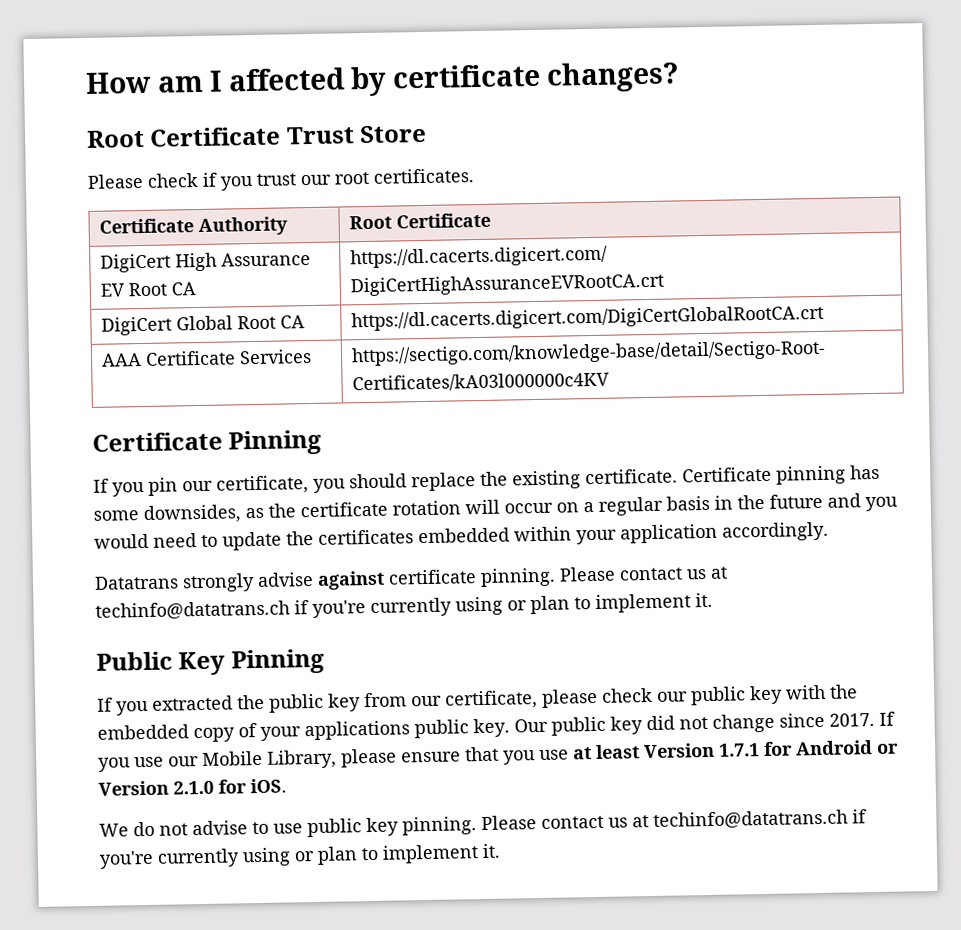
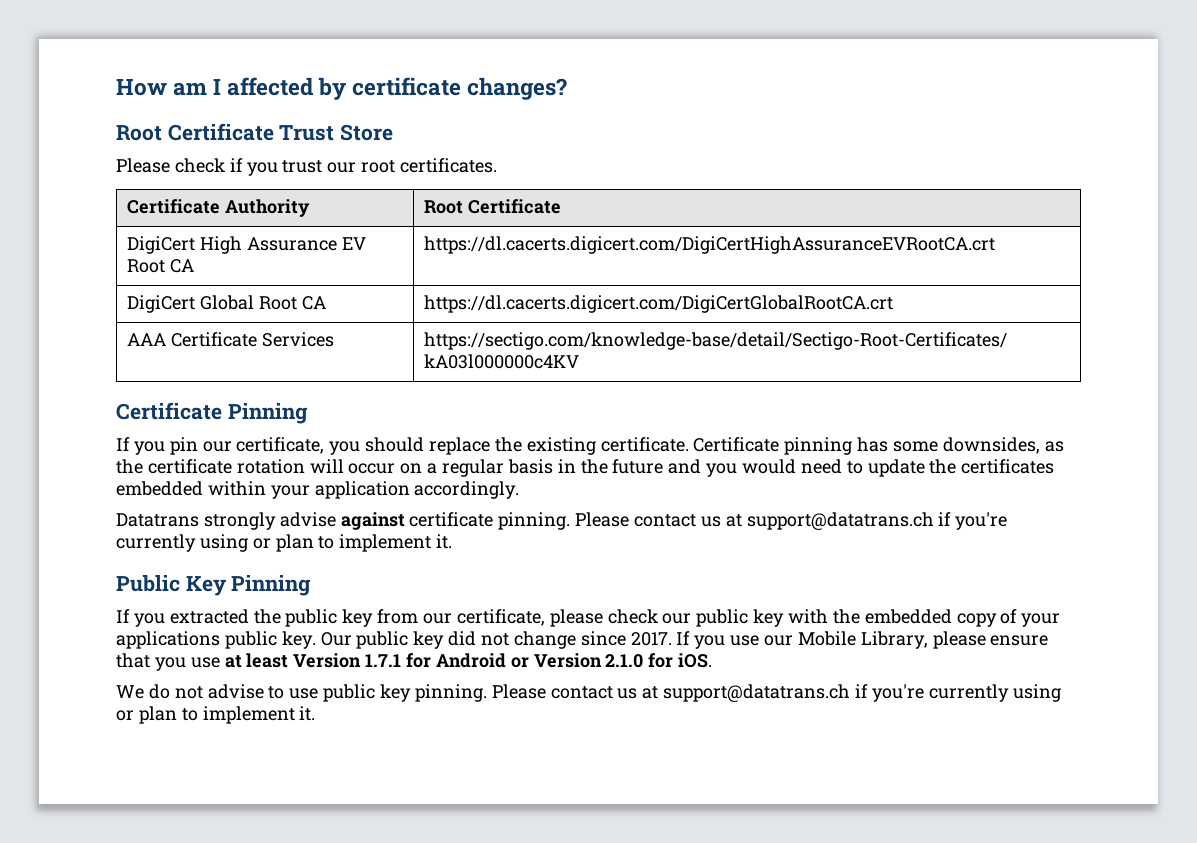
- Datatrans strongly advise against certificate pinning. Please contact us at techinfo@datatrans.ch if you're currently using or plan to implement it.
+ Datatrans strongly advise against certificate pinning. Please contact us at support@datatrans.ch if you're currently using or plan to implement it.
- We do not advise to use public key pinning. Please contact us at techinfo@datatrans.ch if you're currently using or plan to implement it.
+ We do not advise to use public key pinning. Please contact us at support@datatrans.ch if you're currently using or plan to implement it.

